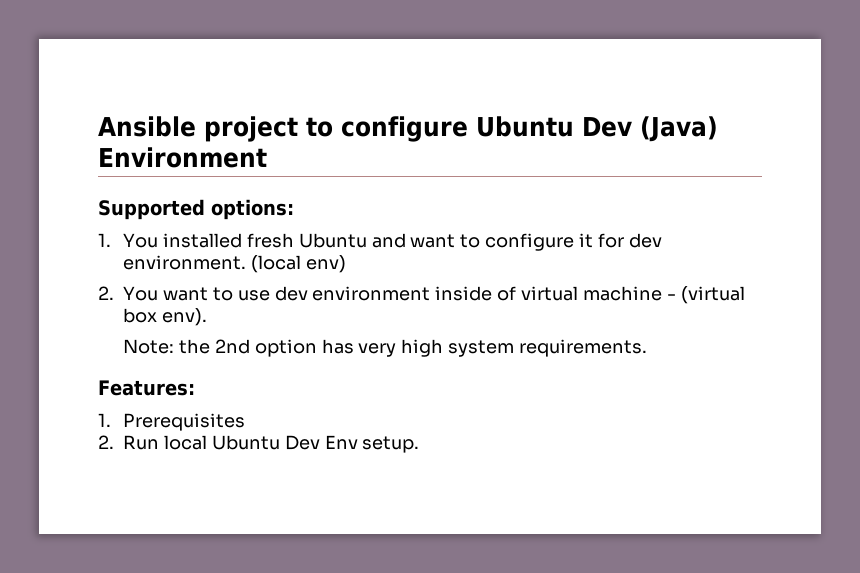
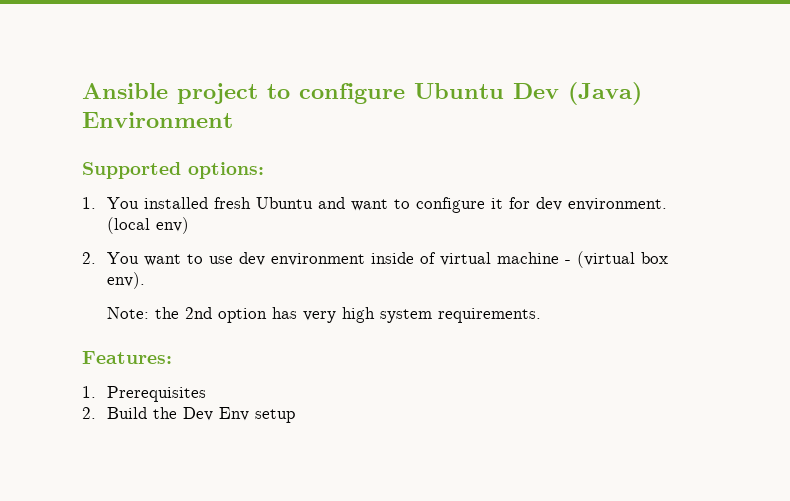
- 2. Run local Ubuntu Dev Env setup.
+ 2. Build the Dev Env setup

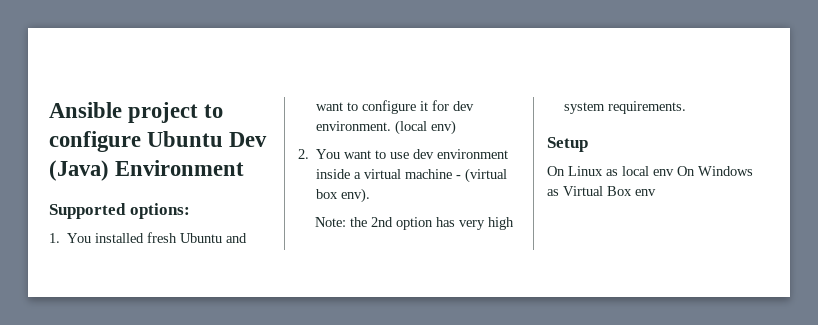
- 2. You want to use dev environment inside of virtual machine - (virtual box env).
+ 2. You want to use dev environment inside a virtual machine - (virtual box env).
- Features:
- 1. Prerequisites
- 2. Build the Dev Env setup
+ Setup
+ On Linux as local env On Windows as Virtual Box env

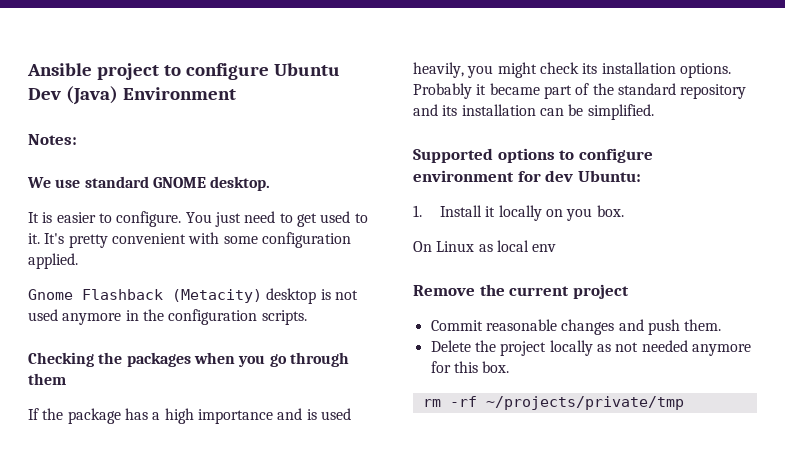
- Supported options:
- 1. You installed fresh Ubuntu and want to configure it for dev environment. (local env)
- 2. You want to use dev environment inside a virtual machine - (virtual box env).
- Note: the 2nd option has very high system requirements.
- Setup
+ Notes:
+ We use standard GNOME desktop.
+ It is easier to configure. You just need to get used to it. It's pretty convenient with some configuration applied.
+ Gnome Flashback (Metacity) desktop is not used anymore in the configuration scripts.
+ Checking the packages when you go through them
+ If the package has a high importance and is used heavily, you might check its installation options. Probably it became part of the standard repository and its installation can be simplified.
+ Supported options to configure environment for dev Ubuntu:
+ 1. Install it locally on you box.
- On Linux as local env On Windows as Virtual Box env
+ On Linux as local env
+ Remove the current project
+ Commit reasonable changes and push them.
+ Delete the project locally as not needed anymore for this box.
+ rm -rf ~/projects/private/tmp

